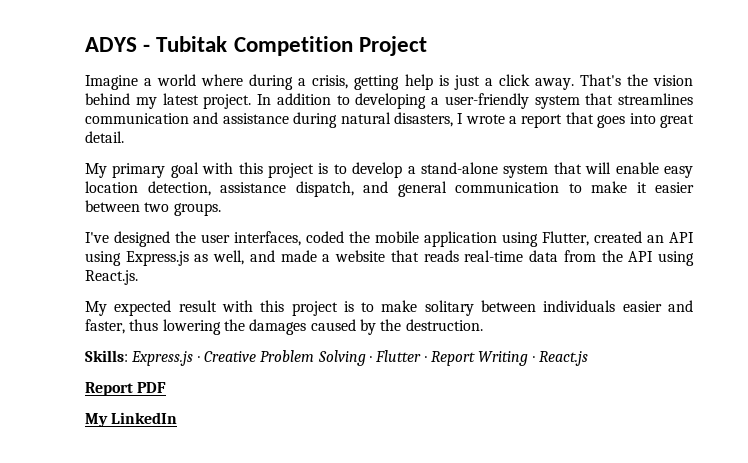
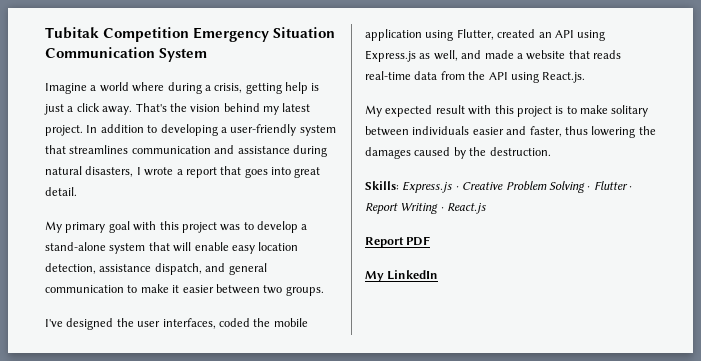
- ADYS - Tubitak Competition Project
+ Tubitak Competition Emergency Situation Communication System
- My primary goal with this project is to develop a stand-alone system that will enable easy location detection, assistance dispatch, and general communication to make it easier between two groups.
+ My primary goal with this project was to develop a stand-alone system that will enable easy location detection, assistance dispatch, and general communication to make it easier between two groups.

